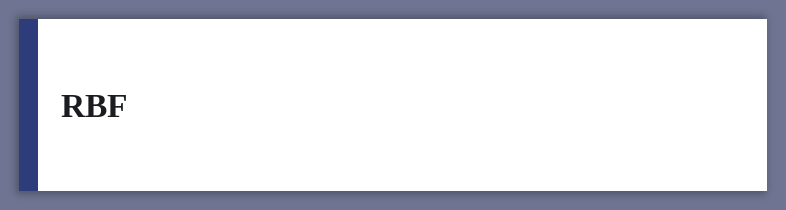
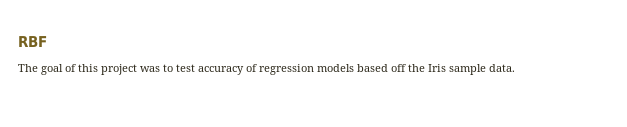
+ The goal of this project was to test accuracy of regression models based off the Iris sample data.

